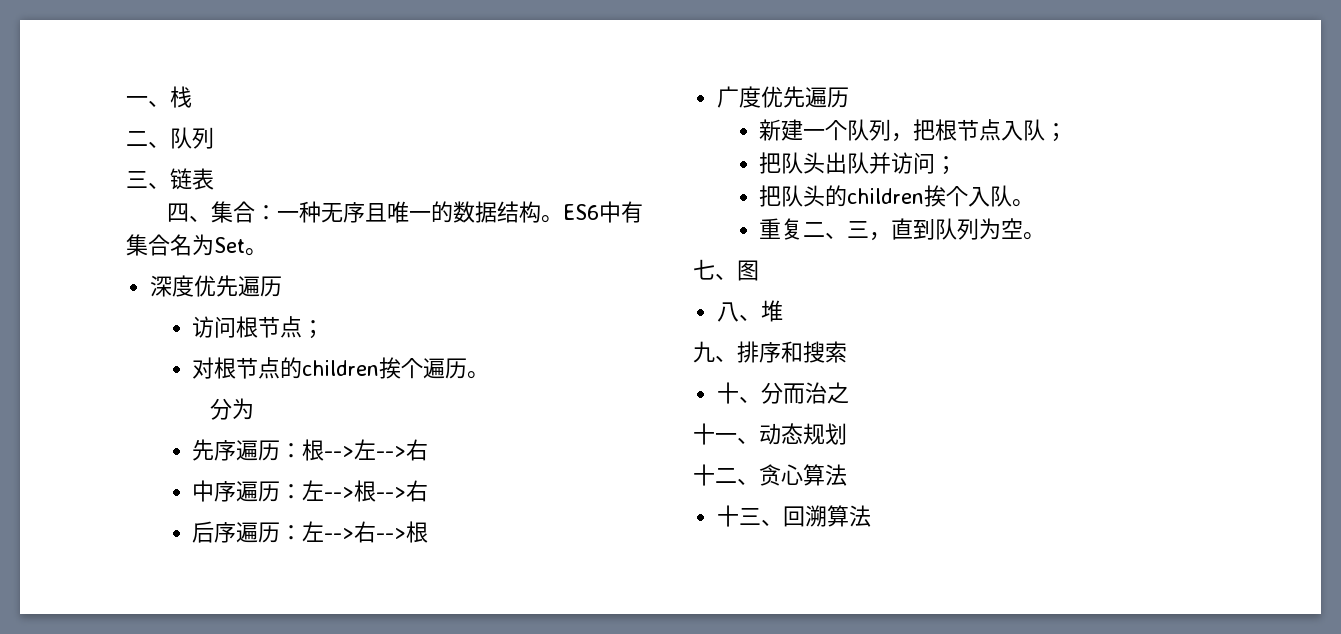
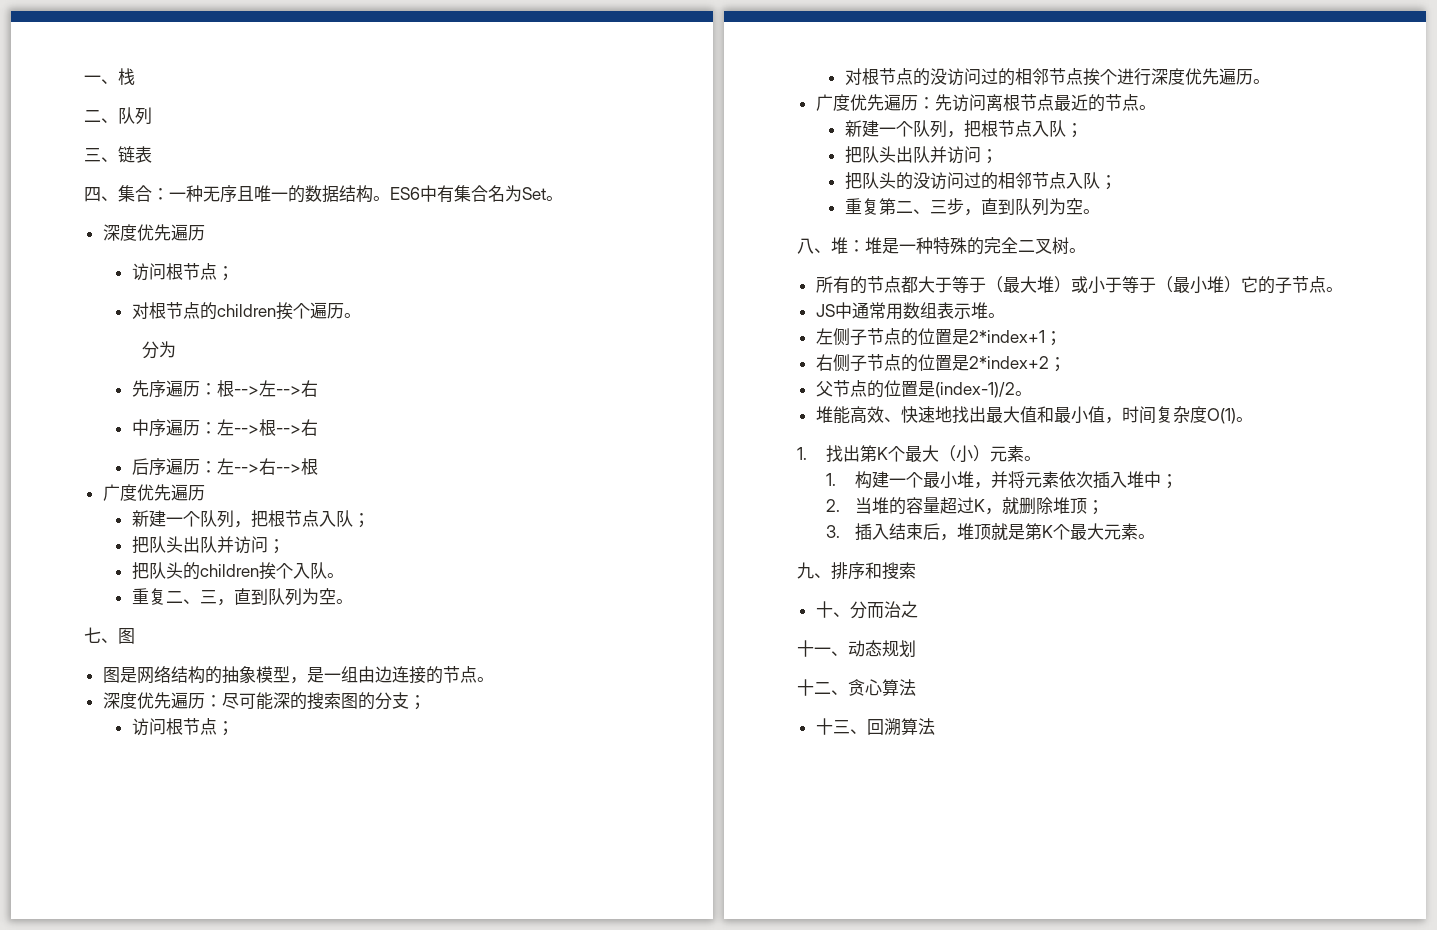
- 八、堆
+ 图是网络结构的抽象模型，是一组由边连接的节点。
+ 深度优先遍历：尽可能深的搜索图的分支；
+ 访问根节点；
+ 对根节点的没访问过的相邻节点挨个进行深度优先遍历。
+ 广度优先遍历：先访问离根节点最近的节点。
+ 新建一个队列，把根节点入队；
+ 把队头出队并访问；
+ 把队头的没访问过的相邻节点入队；
+ 重复第二、三步，直到队列为空。
+ 八、堆：堆是一种特殊的完全二叉树。
+ 所有的节点都大于等于（最大堆）或小于等于（最小堆）它的子节点。
+ JS中通常用数组表示堆。
+ 左侧子节点的位置是2*index+1；
+ 右侧子节点的位置是2*index+2；
+ 父节点的位置是(index-1)/2。
+ 堆能高效、快速地找出最大值和最小值，时间复杂度O(1)。
+ 1.找出第K个最大（小）元素。
+ 1.构建一个最小堆，并将元素依次插入堆中；
+ 2.当堆的容量超过K，就删除堆顶；
+ 3.插入结束后，堆顶就是第K个最大元素。

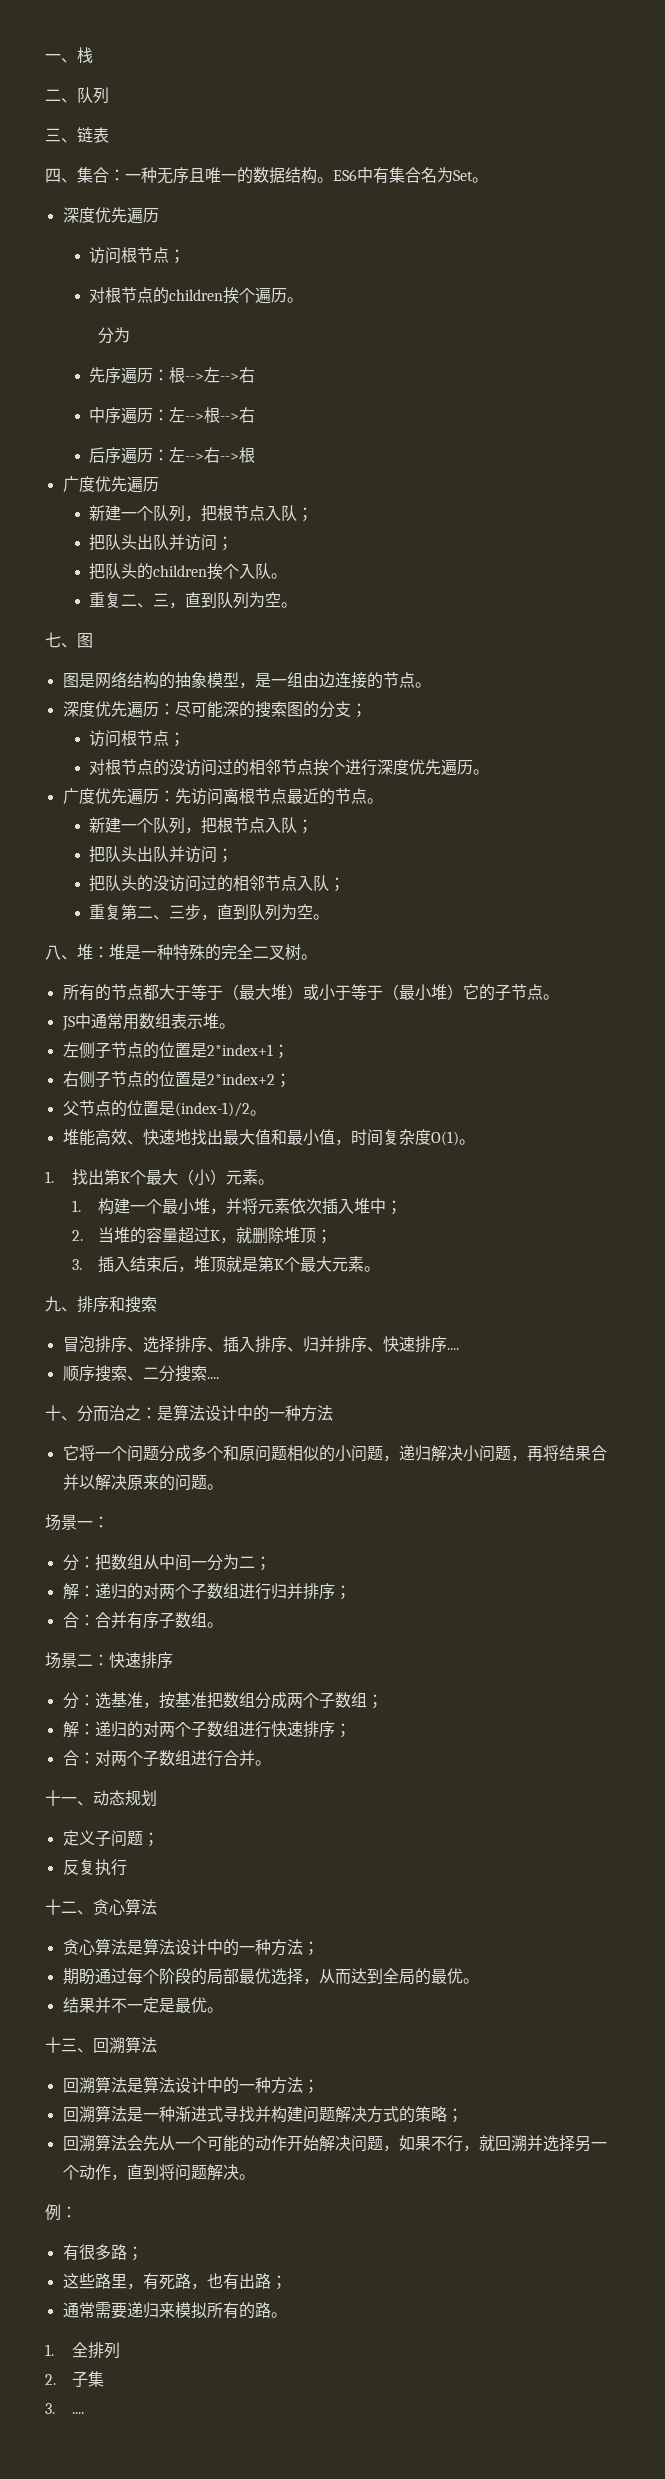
- 十、分而治之
+ 冒泡排序、选择排序、插入排序、归并排序、快速排序....
+ 顺序搜索、二分搜索....
+ 十、分而治之：是算法设计中的一种方法
+ 它将一个问题分成多个和原问题相似的小问题，递归解决小问题，再将结果合并以解决原来的问题。
+ 场景一：
+ 分：把数组从中间一分为二；
+ 解：递归的对两个子数组进行归并排序；
+ 合：合并有序子数组。
+ 场景二：快速排序
+ 分：选基准，按基准把数组分成两个子数组；
+ 解：递归的对两个子数组进行快速排序；
+ 合：对两个子数组进行合并。
+ 定义子问题；
+ 反复执行
+ 贪心算法是算法设计中的一种方法；
+ 期盼通过每个阶段的局部最优选择，从而达到全局的最优。
+ 结果并不一定是最优。
  十三、回溯算法
+ 回溯算法是算法设计中的一种方法；
+ 回溯算法是一种渐进式寻找并构建问题解决方式的策略；
+ 回溯算法会先从一个可能的动作开始解决问题，如果不行，就回溯并选择另一个动作，直到将问题解决。
+ 例：
+ 有很多路；
+ 这些路里，有死路，也有出路；
+ 通常需要递归来模拟所有的路。
+ 1.全排列
+ 2.子集
+ 3. ....

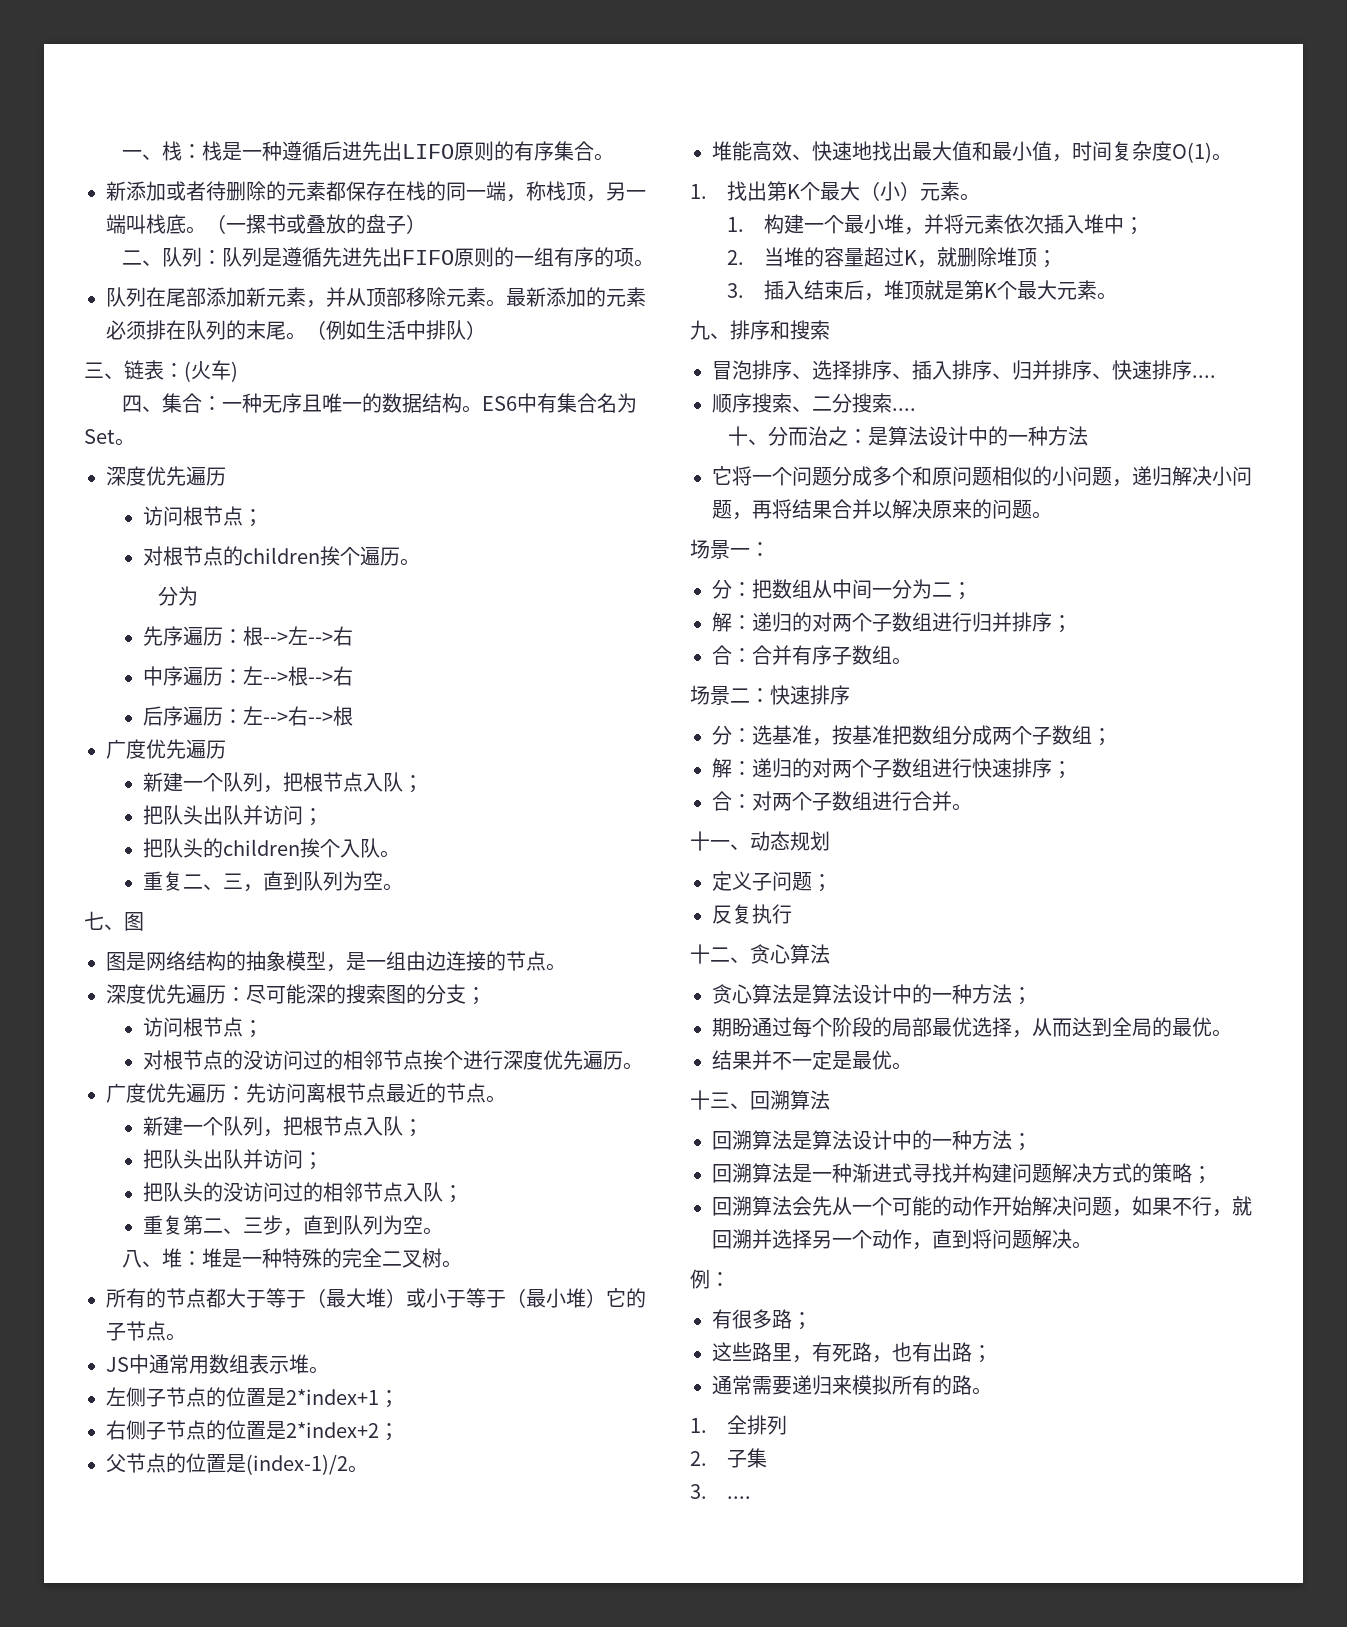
- 一、栈
- 二、队列
+ 一、栈：栈是一种遵循后进先出LIFO原则的有序集合。
+ 新添加或者待删除的元素都保存在栈的同一端，称栈顶，另一端叫栈底。（一摞书或叠放的盘子）
+ 二、队列：队列是遵循先进先出FIFO原则的一组有序的项。
+ 队列在尾部添加新元素，并从顶部移除元素。最新添加的元素必须排在队列的末尾。（例如生活中排队）
- 三、链表
+ 三、链表：(火车)

